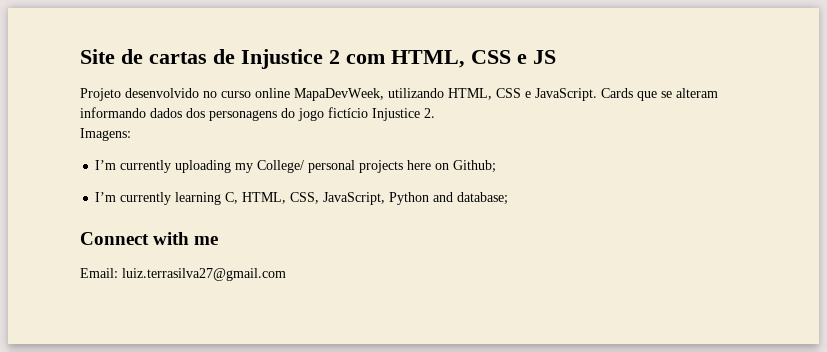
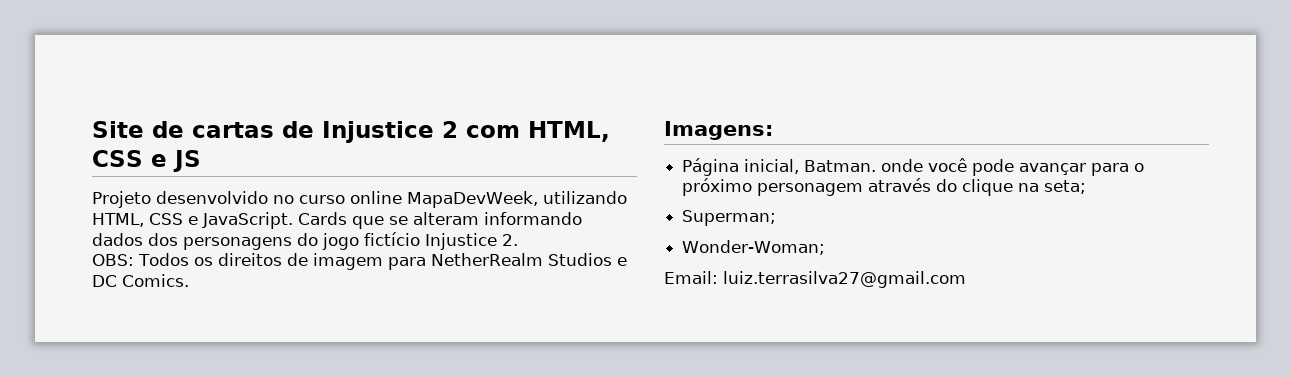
+ OBS: Todos os direitos de imagem para NetherRealm Studios e DC Comics.
  Imagens:
- I’m currently uploading my College/ personal projects here on Github;
- I’m currently learning C, HTML, CSS, JavaScript, Python and database;
- Connect with me
+ Página inicial, Batman. onde você pode avançar para o próximo personagem através do clique na seta;
+ Superman;
+ Wonder-Woman;

